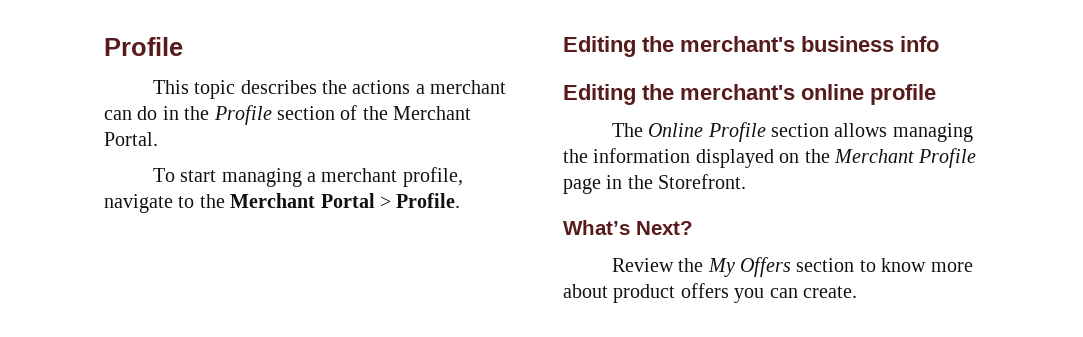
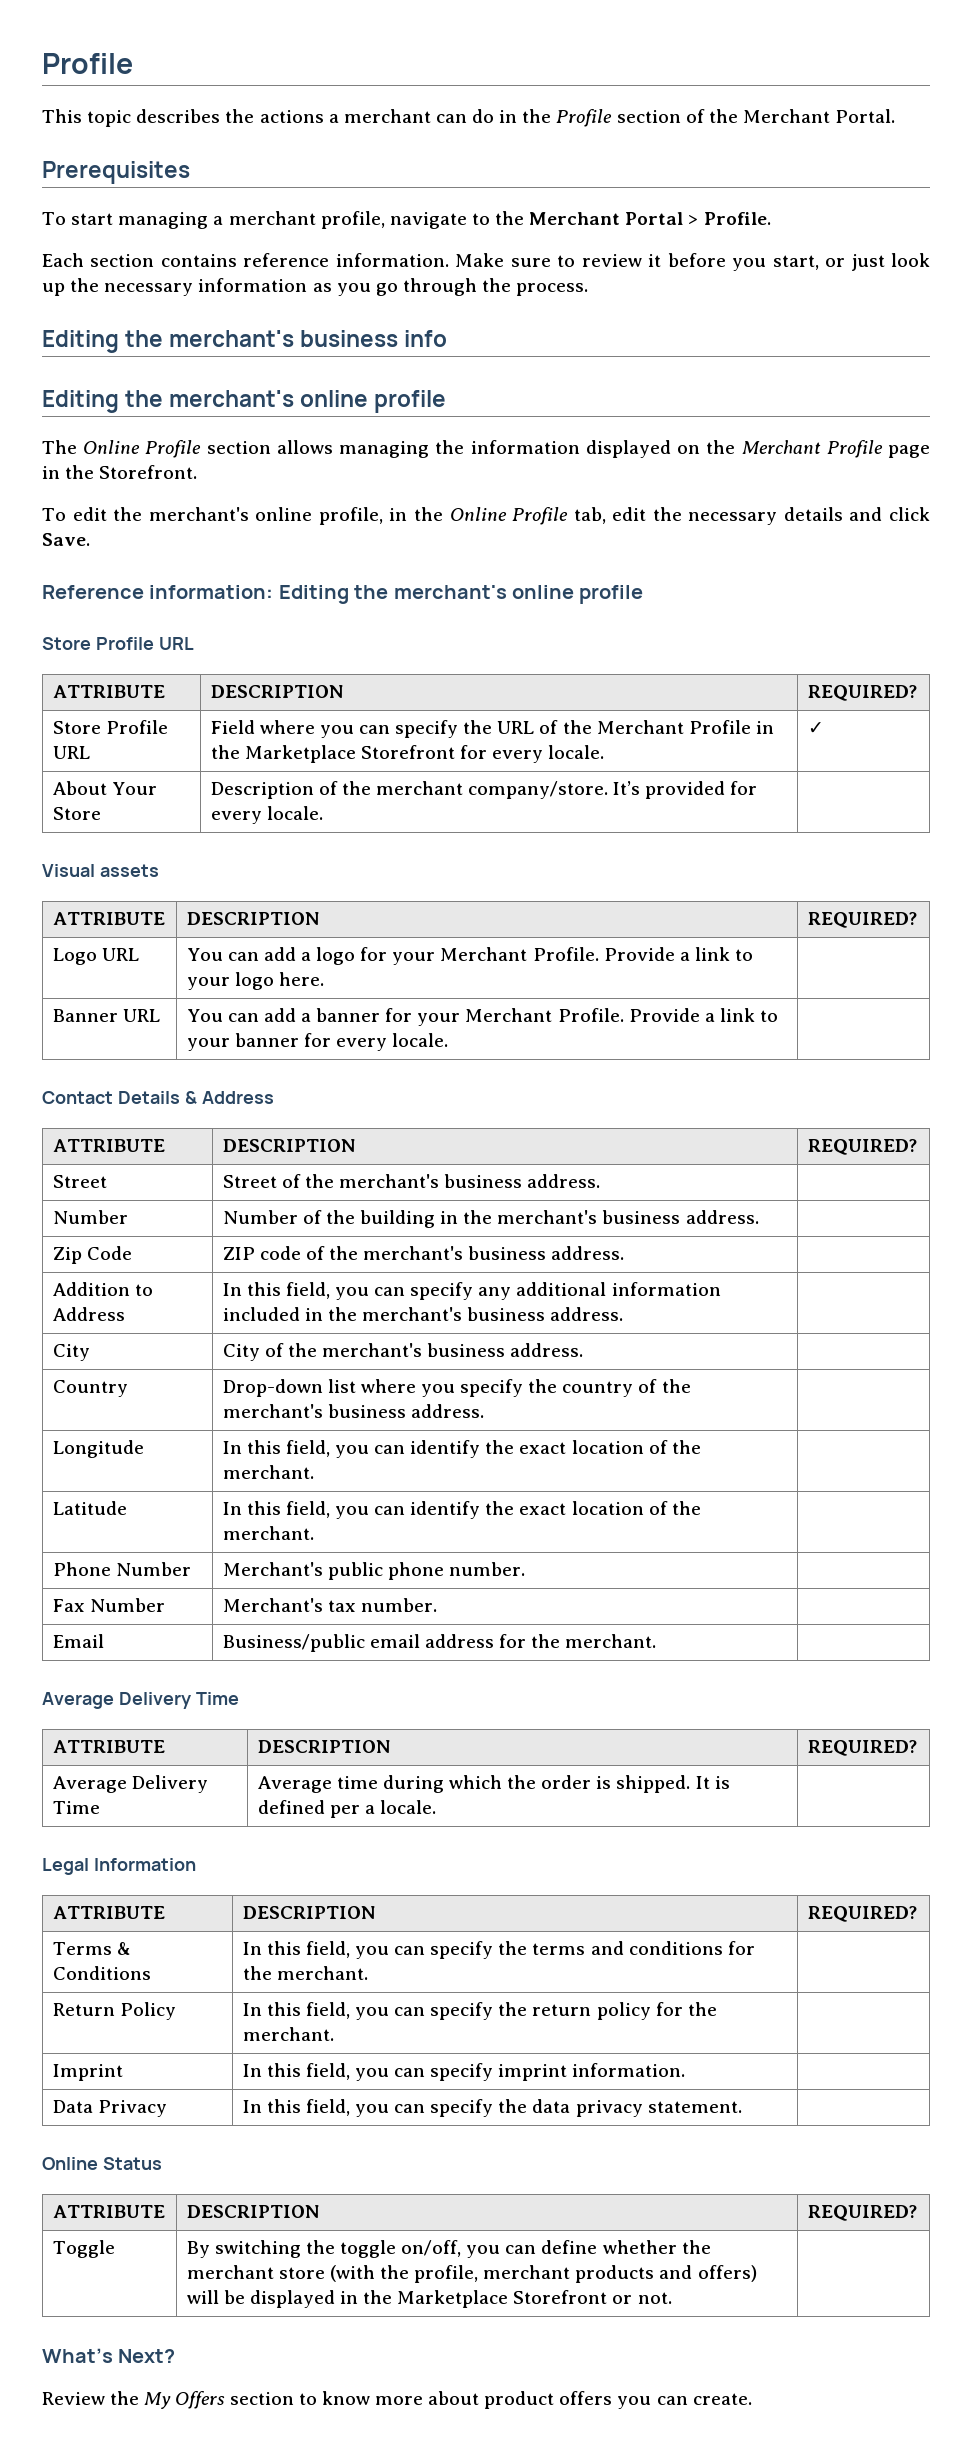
+ Prerequisites
+ Each section contains reference information. Make sure to review it before you start, or just look up the necessary information as you go through the process.
+ To edit the merchant's online profile, in the Online Profile tab, edit the necessary details and click Save.
+ Reference information: Editing the merchant's online profile
+ Store Profile URL
+ ATTRIBUTE | DESCRIPTION | REQUIRED?
+ Store Profile URL | Field where you can specify the URL of the Merchant Profile in the Marketplace Storefront for every locale. | ✓
+ About Your Store | Description of the merchant company/store. It’s provided for every locale. |
+ Visual assets
+ ATTRIBUTE | DESCRIPTION | REQUIRED?
+ Logo URL | You can add a logo for your Merchant Profile. Provide a link to your logo here. |
+ Banner URL | You can add a banner for your Merchant Profile. Provide a link to your banner for every locale. |
+ Contact Details & Address
+ ATTRIBUTE | DESCRIPTION | REQUIRED?
+ Street | Street of the merchant's business address. |
+ Number | Number of the building in the merchant's business address. |
+ Zip Code | ZIP code of the merchant's business address. |
+ Addition to Address | In this field, you can specify any additional information included in the merchant's business address. |
+ City | City of the merchant's business address. |
+ Country | Drop-down list where you specify the country of the merchant's business address. |
+ Longitude | In this field, you can identify the exact location of the merchant. |
+ Latitude | In this field, you can identify the exact location of the merchant. |
+ Phone Number | Merchant's public phone number. |
+ Fax Number | Merchant's tax number. |
+ Email | Business/public email address for the merchant. |
+ Average Delivery Time
+ ATTRIBUTE | DESCRIPTION | REQUIRED?
+ Average Delivery Time | Average time during which the order is shipped. It is defined per a locale. |
+ Legal Information
+ ATTRIBUTE | DESCRIPTION | REQUIRED?
+ Terms & Conditions | In this field, you can specify the terms and conditions for the merchant. |
+ Return Policy | In this field, you can specify the return policy for the merchant. |
+ Imprint | In this field, you can specify imprint information. |
+ Data Privacy | In this field, you can specify the data privacy statement. |
+ Online Status
+ ATTRIBUTE | DESCRIPTION | REQUIRED?
+ Toggle | By switching the toggle on/off, you can define whether the merchant store (with the profile, merchant products and offers) will be displayed in the Marketplace Storefront or not. |

